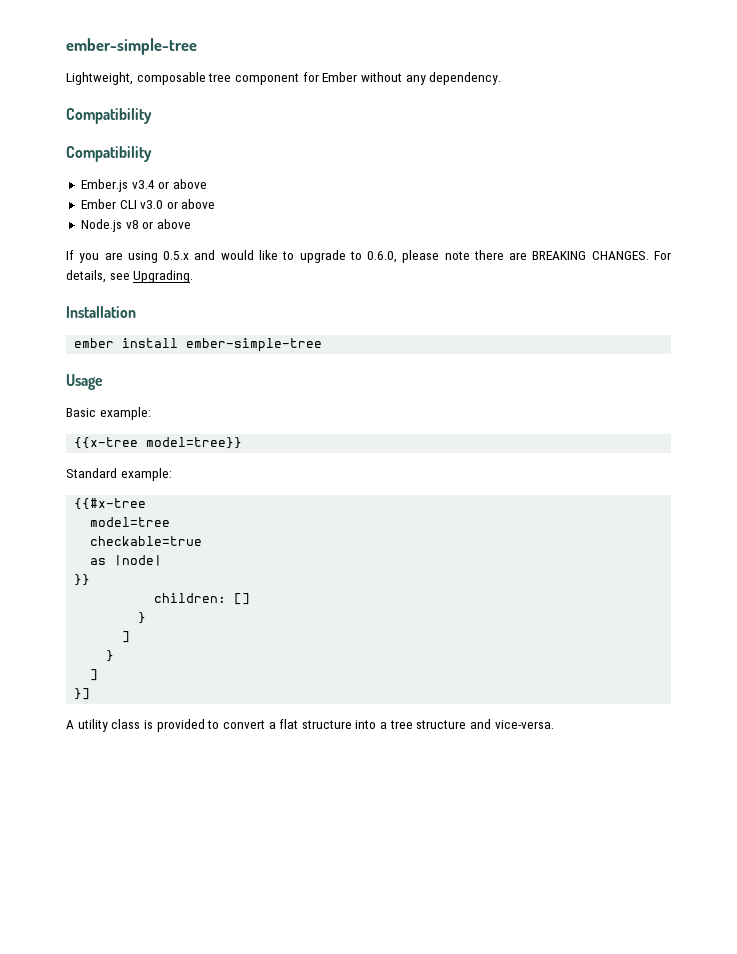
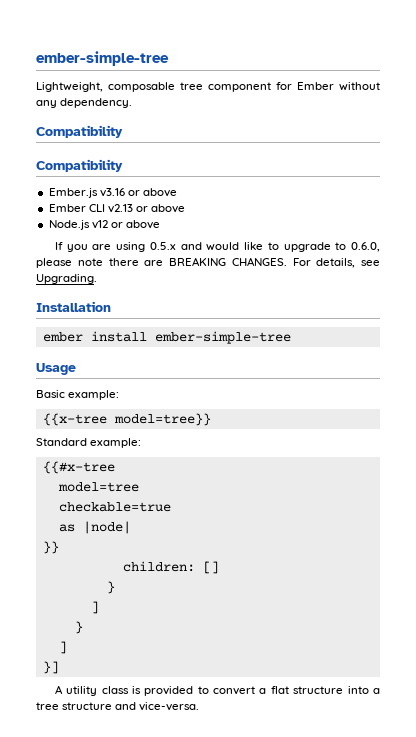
- Ember.js v3.4 or above
+ Ember.js v3.16 or above
- Ember CLI v3.0 or above
+ Ember CLI v2.13 or above
- Node.js v8 or above
+ Node.js v12 or above

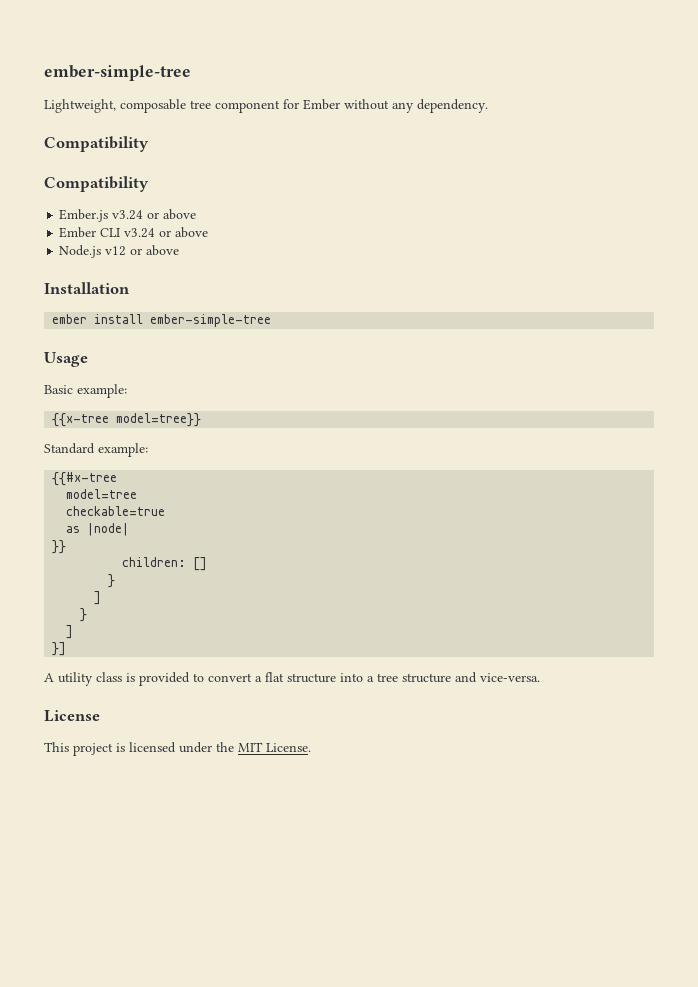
- Ember.js v3.16 or above
+ Ember.js v3.24 or above
- Ember CLI v2.13 or above
+ Ember CLI v3.24 or above
- If you are using 0.5.x and would like to upgrade to 0.6.0, please note there are BREAKING CHANGES. For details, see Upgrading.
+ License
+ This project is licensed under the MIT License.

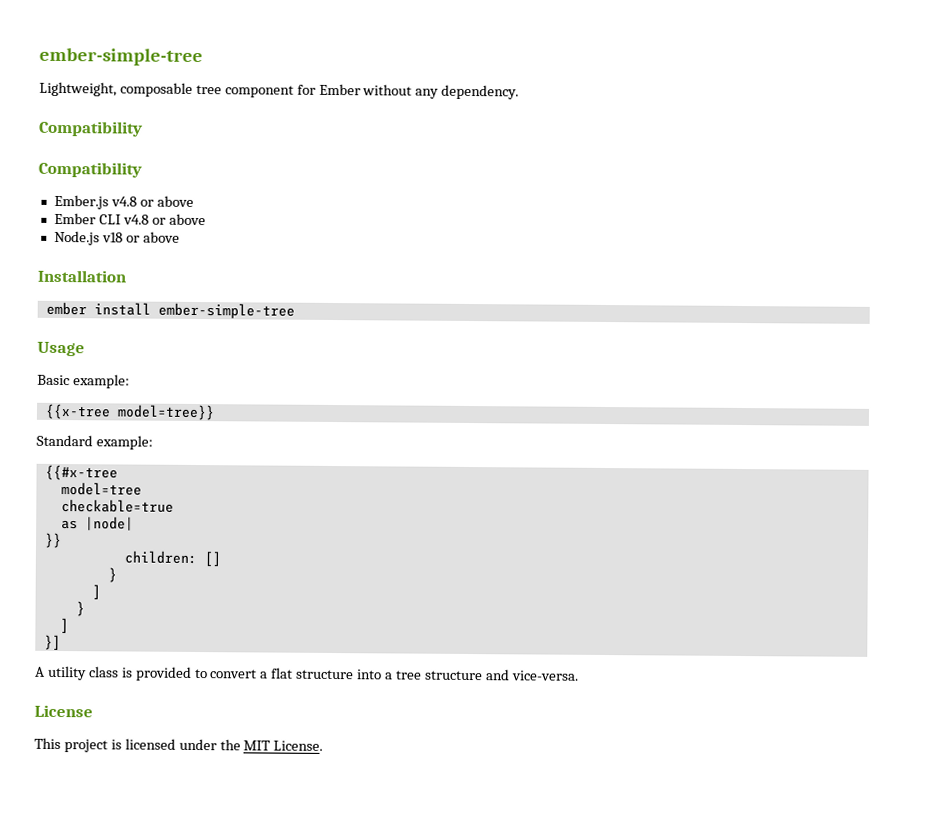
- Ember.js v3.24 or above
+ Ember.js v4.8 or above
- Ember CLI v3.24 or above
+ Ember CLI v4.8 or above
- Node.js v12 or above
+ Node.js v18 or above

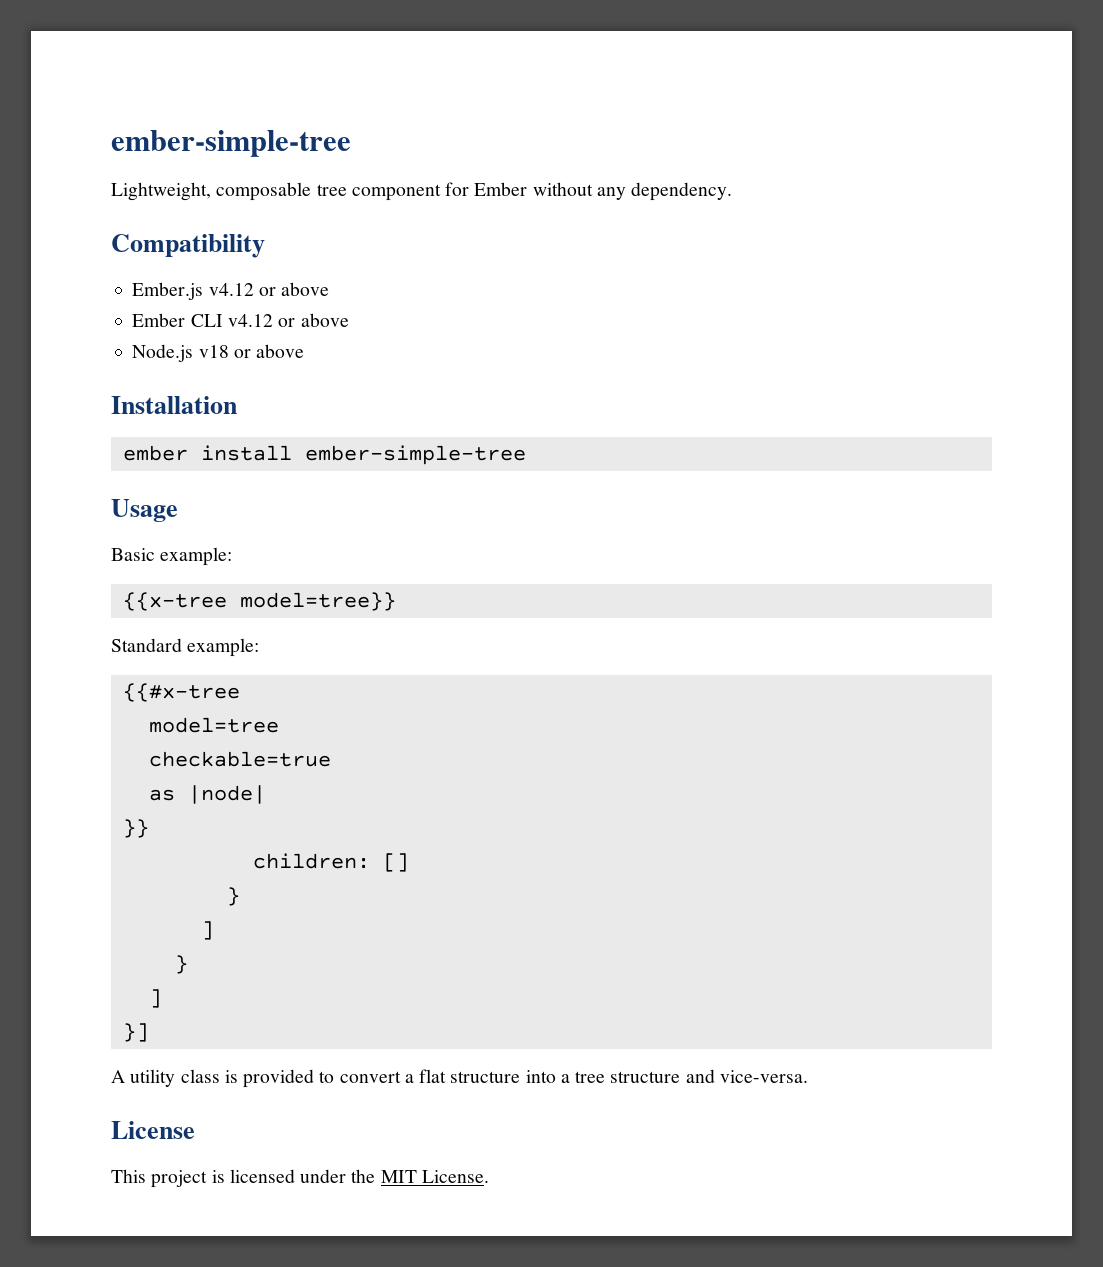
  Lightweight, composable tree component for Ember without any dependency.
- Compatibility
- Ember.js v4.8 or above
+ Ember.js v4.12 or above
- Ember CLI v4.8 or above
+ Ember CLI v4.12 or above

